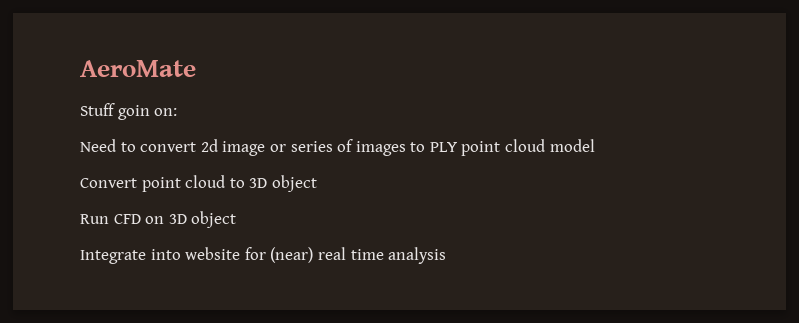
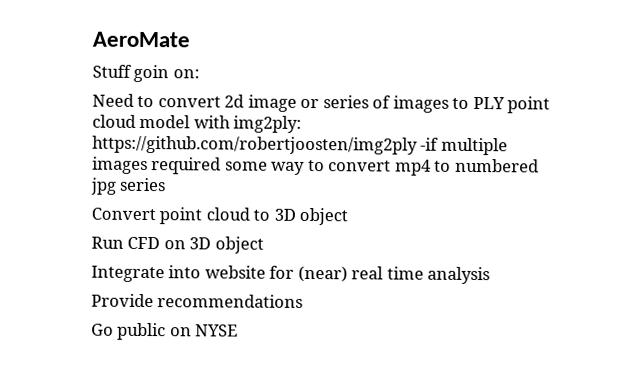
- Need to convert 2d image or series of images to PLY point cloud model
+ Need to convert 2d image or series of images to PLY point cloud model with img2ply: https://github.com/robertjoosten/img2ply -if multiple images required some way to convert mp4 to numbered jpg series
+ Provide recommendations
+ Go public on NYSE

